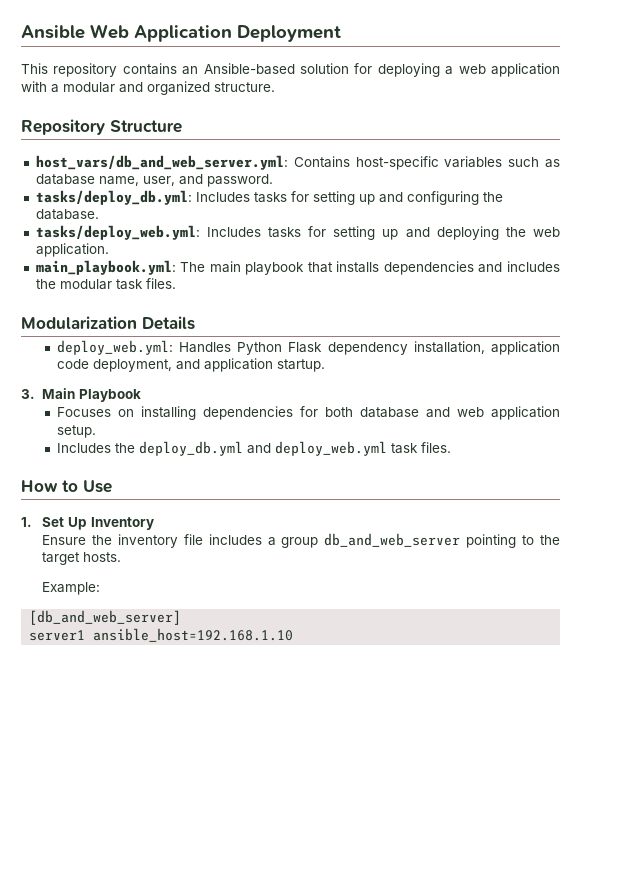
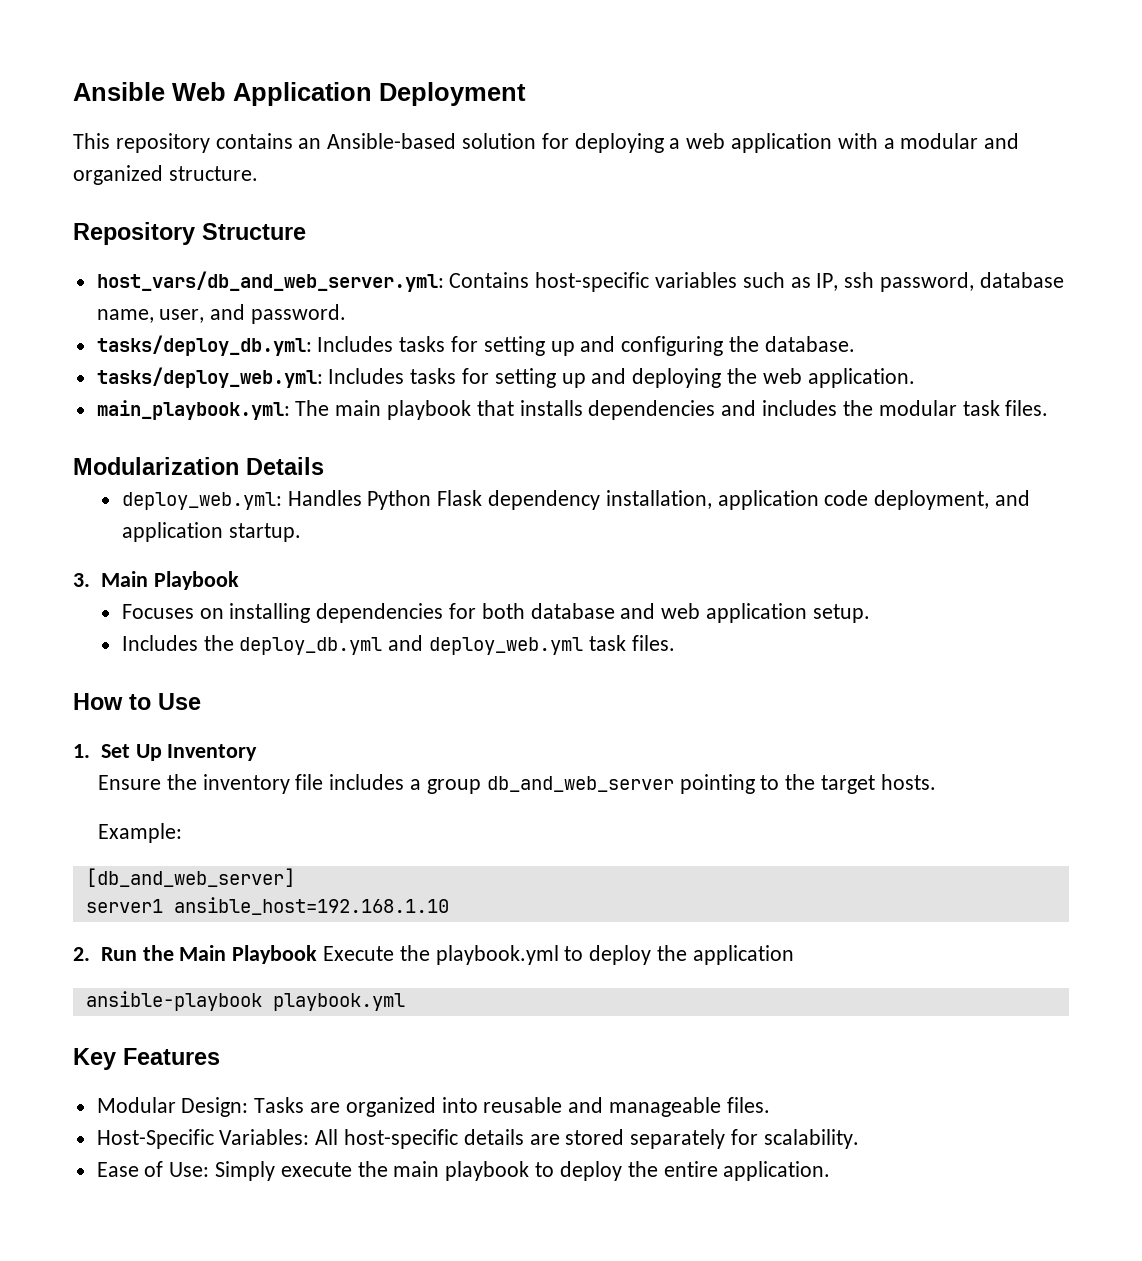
- host_vars/db_and_web_server.yml: Contains host-specific variables such as database name, user, and password.
+ host_vars/db_and_web_server.yml: Contains host-specific variables such as IP, ssh password, database name, user, and password.
+ 2. Run the Main Playbook Execute the playbook.yml to deploy the application
+ ansible-playbook playbook.yml
+ Key Features
+ Modular Design: Tasks are organized into reusable and manageable files.
+ Host-Specific Variables: All host-specific details are stored separately for scalability.
+ Ease of Use: Simply execute the main playbook to deploy the entire application.

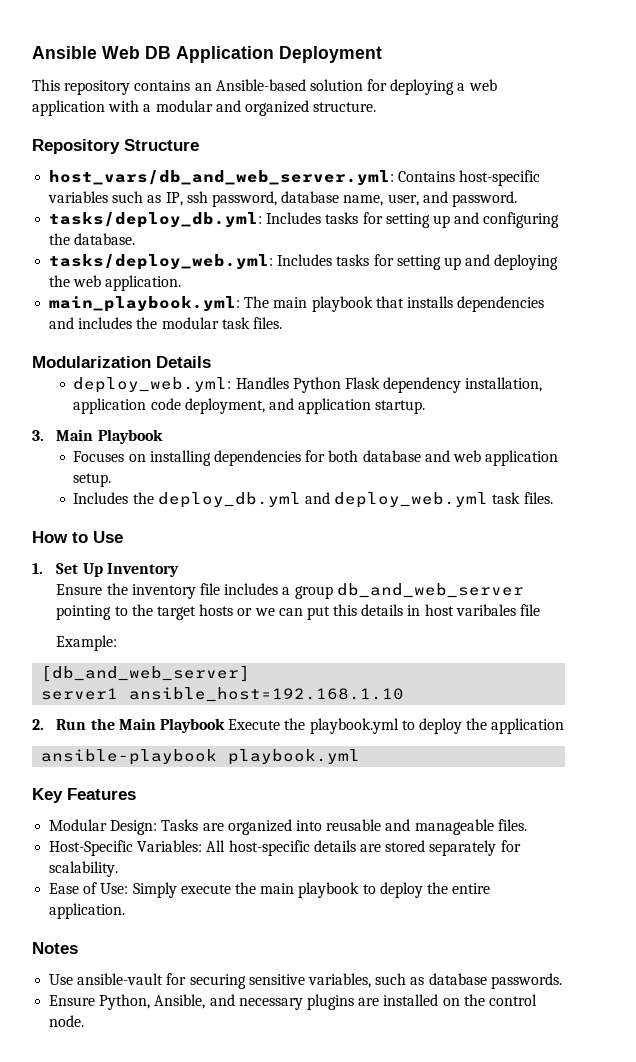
- Ansible Web Application Deployment
+ Ansible Web DB Application Deployment
- Ensure the inventory file includes a group db_and_web_server pointing to the target hosts.
+ Ensure the inventory file includes a group db_and_web_server pointing to the target hosts or we can put this details in host varibales file
+ Notes
+ Use ansible-vault for securing sensitive variables, such as database passwords.
+ Ensure Python, Ansible, and necessary plugins are installed on the control node.

